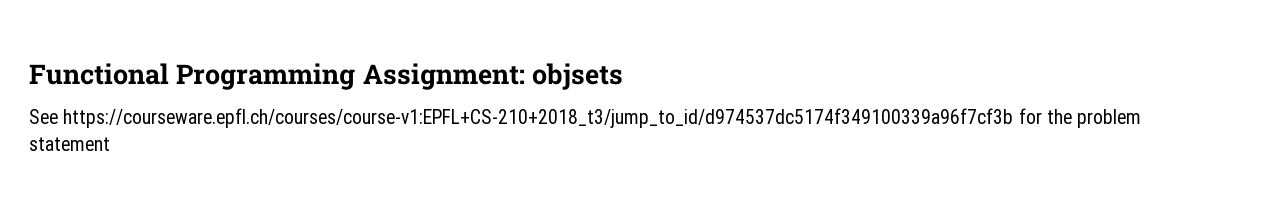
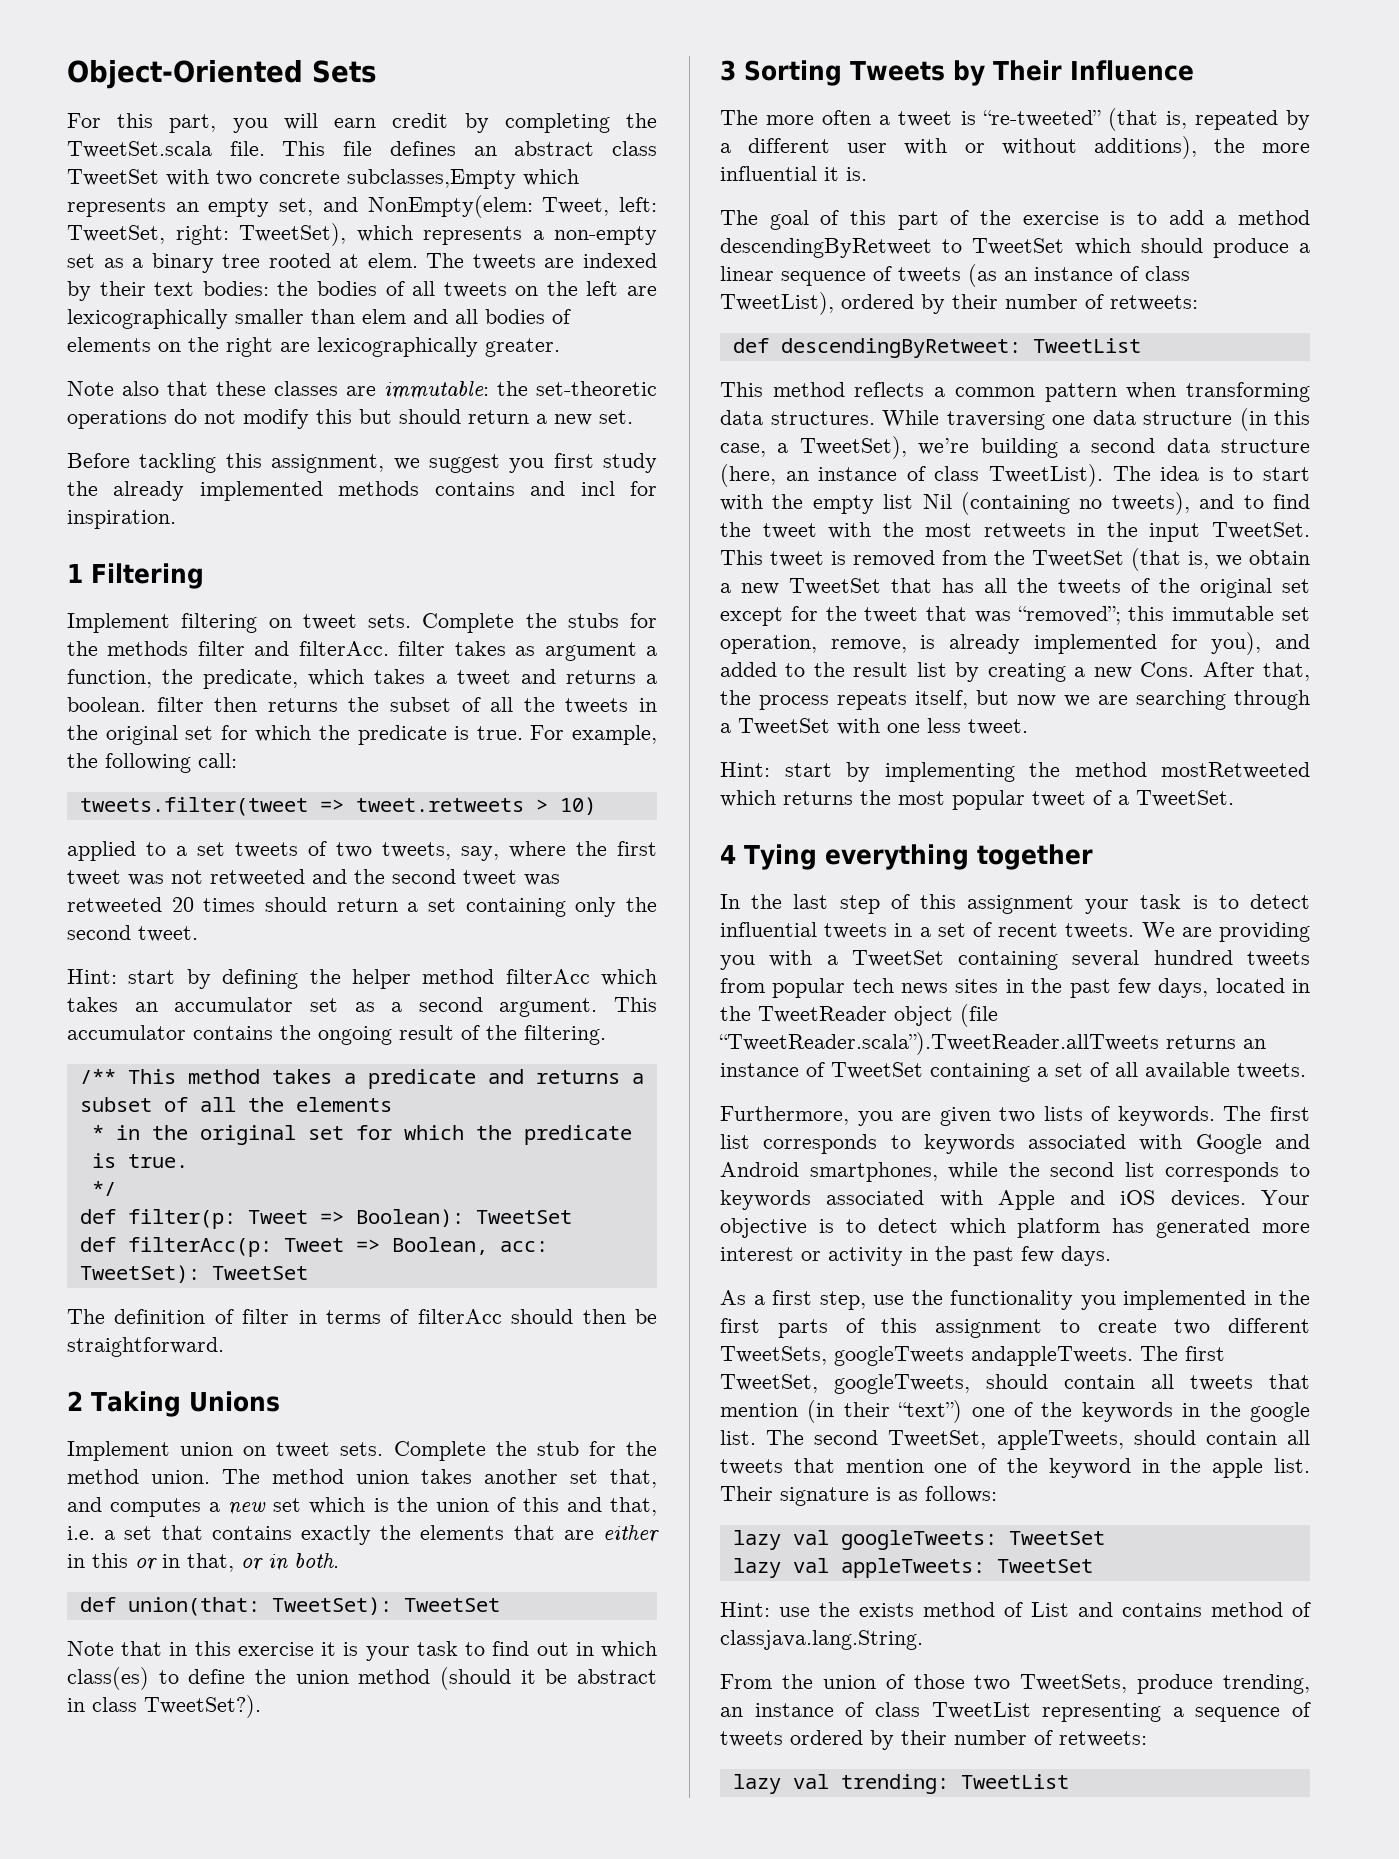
- Functional Programming Assignment: objsets
- See https://courseware.epfl.ch/courses/course-v1:EPFL+CS-210+2018_t3/jump_to_id/d974537dc5174f349100339a96f7cf3b for the problem statement
+ Object-Oriented Sets
+ For this part, you will earn credit by completing the TweetSet.scala file. This file defines an abstract class TweetSet with two concrete subclasses,Empty which represents an empty set, and NonEmpty(elem: Tweet, left: TweetSet, right: TweetSet), which represents a non-empty set as a binary tree rooted at elem. The tweets are indexed by their text bodies: the bodies of all tweets on the left are lexicographically smaller than elem and all bodies of elements on the right are lexicographically greater.
+ Note also that these classes are immutable: the set-theoretic operations do not modify this but should return a new set.
+ Before tackling this assignment, we suggest you first study the already implemented methods contains and incl for inspiration.
+ 1 Filtering
+ Implement filtering on tweet sets. Complete the stubs for the methods filter and filterAcc. filter takes as argument a function, the predicate, which takes a tweet and returns a boolean. filter then returns the subset of all the tweets in the original set for which the predicate is true. For example, the following call:
+ tweets.filter(tweet => tweet.retweets > 10)
+ applied to a set tweets of two tweets, say, where the first tweet was not retweeted and the second tweet was retweeted 20 times should return a set containing only the second tweet.
+ Hint: start by defining the helper method filterAcc which takes an accumulator set as a second argument. This accumulator contains the ongoing result of the filtering.
+ /** This method takes a predicate and returns a subset of all the elements
+ * in the original set for which the predicate is true.
+ */
+ def filter(p: Tweet => Boolean): TweetSet
+ def filterAcc(p: Tweet => Boolean, acc: TweetSet): TweetSet
+ The definition of filter in terms of filterAcc should then be straightforward.
+ 2 Taking Unions
+ Implement union on tweet sets. Complete the stub for the method union. The method union takes another set that, and computes a new set which is the union of this and that, i.e. a set that contains exactly the elements that are either in this or in that, or in both.
+ def union(that: TweetSet): TweetSet
+ Note that in this exercise it is your task to find out in which class(es) to define the union method (should it be abstract in class TweetSet?).
+ 3 Sorting Tweets by Their Influence
+ The more often a tweet is “re-tweeted” (that is, repeated by a different user with or without additions), the more influential it is.
+ The goal of this part of the exercise is to add a method descendingByRetweet to TweetSet which should produce a linear sequence of tweets (as an instance of class TweetList), ordered by their number of retweets:
+ def descendingByRetweet: TweetList
+ This method reflects a common pattern when transforming data structures. While traversing one data structure (in this case, a TweetSet), we’re building a second data structure (here, an instance of class TweetList). The idea is to start with the empty list Nil (containing no tweets), and to find the tweet with the most retweets in the input TweetSet. This tweet is removed from the TweetSet (that is, we obtain a new TweetSet that has all the tweets of the original set except for the tweet that was “removed”; this immutable set operation, remove, is already implemented for you), and added to the result list by creating a new Cons. After that, the process repeats itself, but now we are searching through a TweetSet with one less tweet.
+ Hint: start by implementing the method mostRetweeted which returns the most popular tweet of a TweetSet.
+ 4 Tying everything together
+ In the last step of this assignment your task is to detect influential tweets in a set of recent tweets. We are providing you with a TweetSet containing several hundred tweets from popular tech news sites in the past few days, located in the TweetReader object (file “TweetReader.scala”).TweetReader.allTweets returns an instance of TweetSet containing a set of all available tweets.
+ Furthermore, you are given two lists of keywords. The first list corresponds to keywords associated with Google and Android smartphones, while the second list corresponds to keywords associated with Apple and iOS devices. Your objective is to detect which platform has generated more interest or activity in the past few days.
+ As a first step, use the functionality you implemented in the first parts of this assignment to create two different TweetSets, googleTweets andappleTweets. The first TweetSet, googleTweets, should contain all tweets that mention (in their “text”) one of the keywords in the google list. The second TweetSet, appleTweets, should contain all tweets that mention one of the keyword in the apple list. Their signature is as follows:
+ lazy val googleTweets: TweetSet
+ lazy val appleTweets: TweetSet
+ Hint: use the exists method of List and contains method of classjava.lang.String.
+ From the union of those two TweetSets, produce trending, an instance of class TweetList representing a sequence of tweets ordered by their number of retweets:
+ lazy val trending: TweetList

